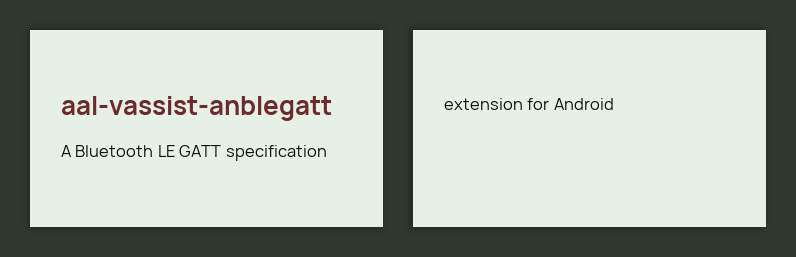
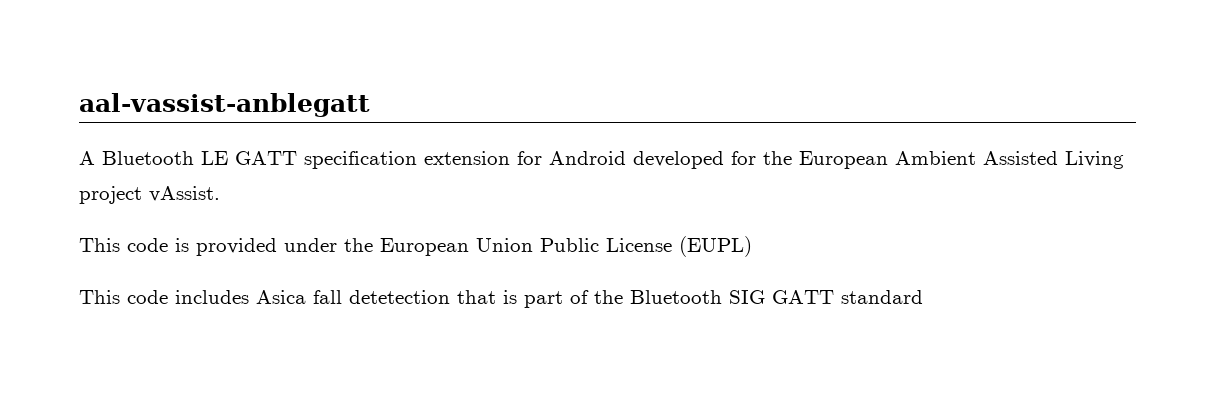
- A Bluetooth LE GATT specification extension for Android
+ A Bluetooth LE GATT specification extension for Android developed for the European Ambient Assisted Living project vAssist.
+ This code is provided under the European Union Public License (EUPL)
+ This code includes Asica fall detetection that is part of the Bluetooth SIG GATT standard

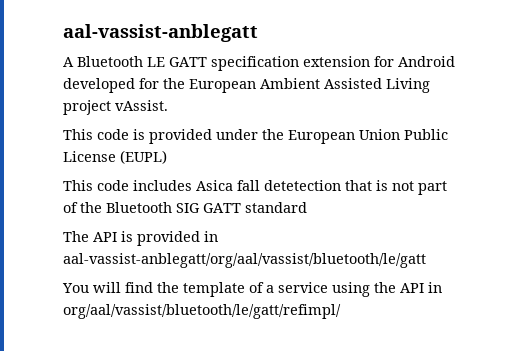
- This code includes Asica fall detetection that is part of the Bluetooth SIG GATT standard
+ This code includes Asica fall detetection that is not part of the Bluetooth SIG GATT standard
+ The API is provided in aal-vassist-anblegatt/org/aal/vassist/bluetooth/le/gatt
+ You will find the template of a service using the API in org/aal/vassist/bluetooth/le/gatt/refimpl/

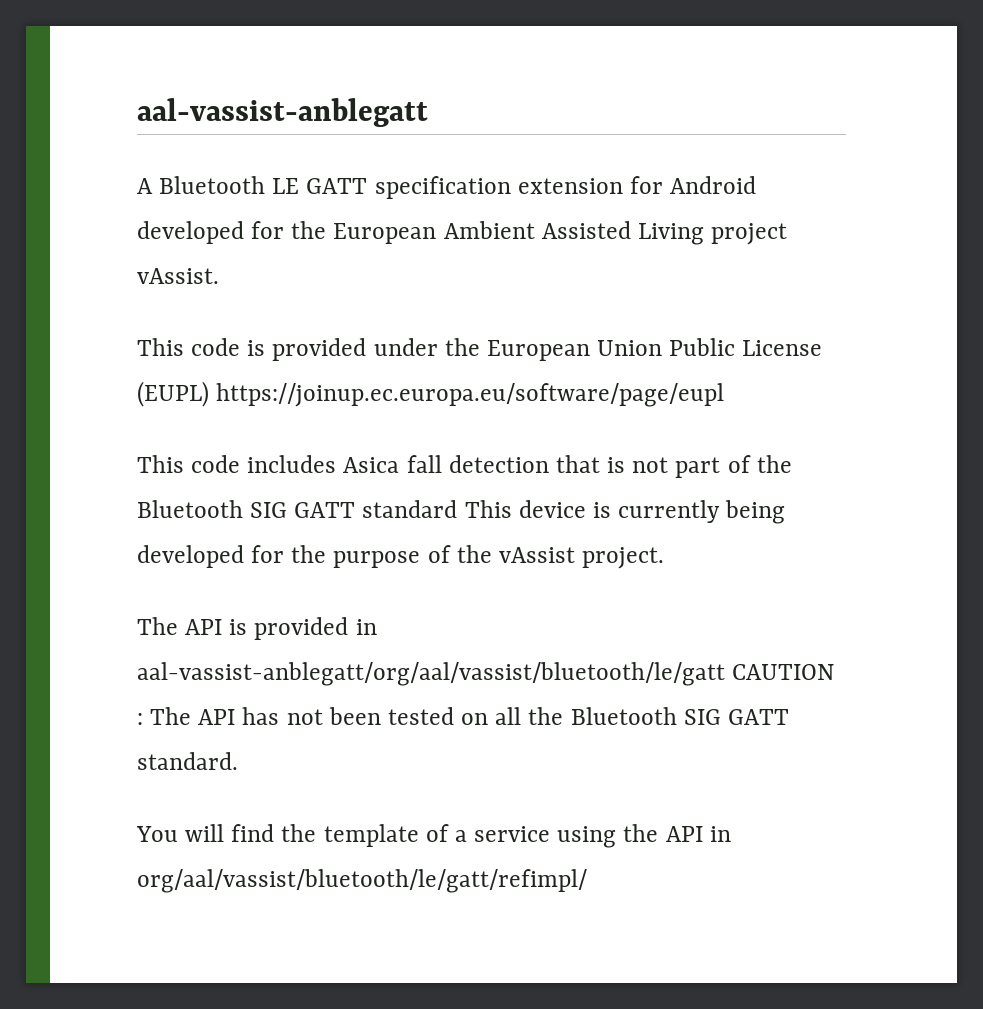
- This code is provided under the European Union Public License (EUPL)
+ This code is provided under the European Union Public License (EUPL) https://joinup.ec.europa.eu/software/page/eupl
- This code includes Asica fall detetection that is not part of the Bluetooth SIG GATT standard
+ This code includes Asica fall detection that is not part of the Bluetooth SIG GATT standard This device is currently being developed for the purpose of the vAssist project.
- The API is provided in aal-vassist-anblegatt/org/aal/vassist/bluetooth/le/gatt
+ The API is provided in aal-vassist-anblegatt/org/aal/vassist/bluetooth/le/gatt CAUTION : The API has not been tested on all the Bluetooth SIG GATT standard.

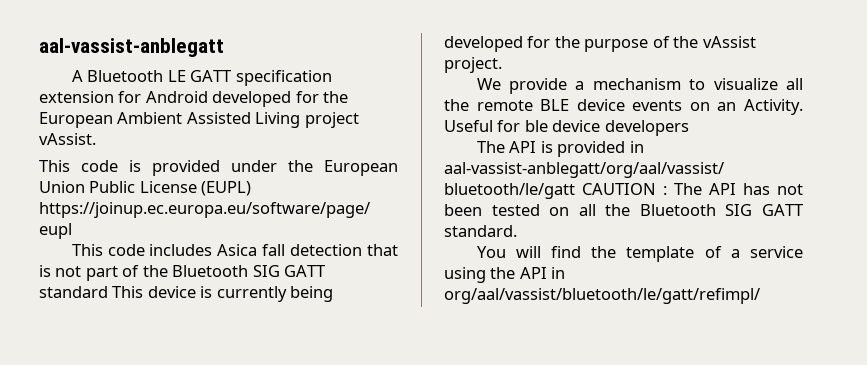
+ We provide a mechanism to visualize all the remote BLE device events on an Activity. Useful for ble device developers

